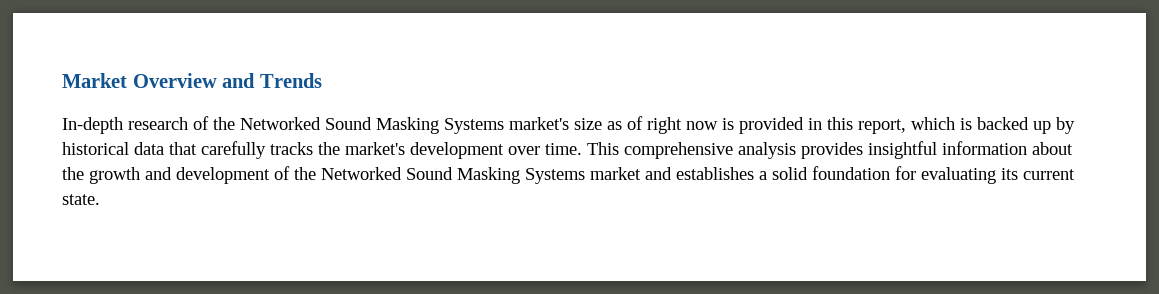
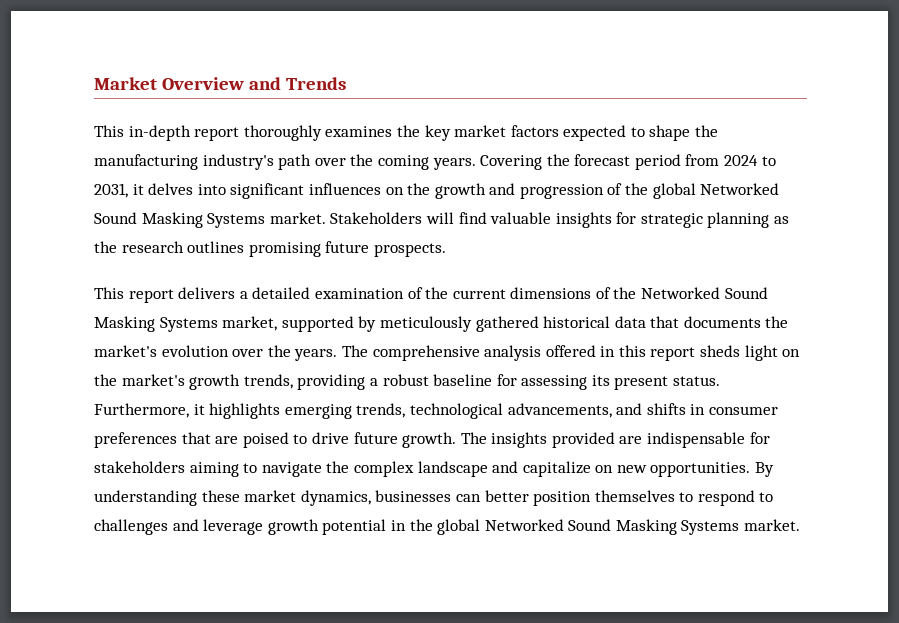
- In-depth research of the Networked Sound Masking Systems market's size as of right now is provided in this report, which is backed up by historical data that carefully tracks the market's development over time. This comprehensive analysis provides insightful information about the growth and development of the Networked Sound Masking Systems market and establishes a solid foundation for evaluating its current state.
+ This in-depth report thoroughly examines the key market factors expected to shape the manufacturing industry's path over the coming years. Covering the forecast period from 2024 to 2031, it delves into significant influences on the growth and progression of the global Networked Sound Masking Systems market. Stakeholders will find valuable insights for strategic planning as the research outlines promising future prospects.
+ This report delivers a detailed examination of the current dimensions of the Networked Sound Masking Systems market, supported by meticulously gathered historical data that documents the market's evolution over the years. The comprehensive analysis offered in this report sheds light on the market's growth trends, providing a robust baseline for assessing its present status. Furthermore, it highlights emerging trends, technological advancements, and shifts in consumer preferences that are poised to drive future growth. The insights provided are indispensable for stakeholders aiming to navigate the complex landscape and capitalize on new opportunities. By understanding these market dynamics, businesses can better position themselves to respond to challenges and leverage growth potential in the global Networked Sound Masking Systems market.

